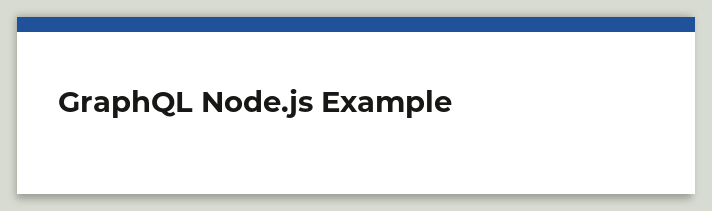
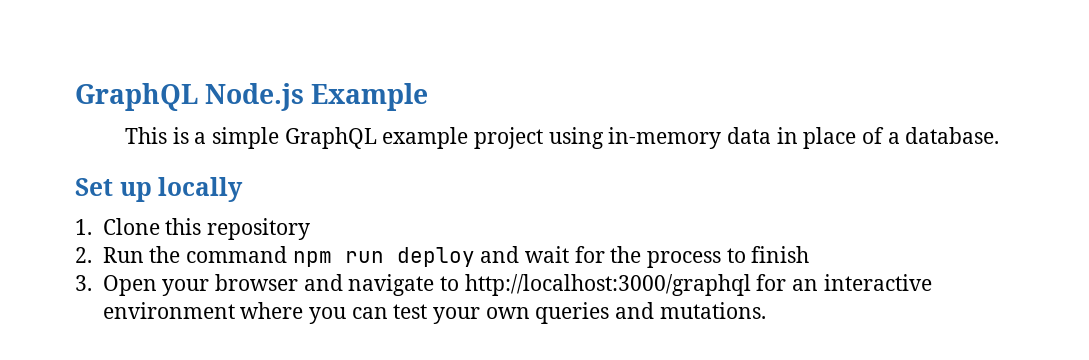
+ This is a simple GraphQL example project using in-memory data in place of a database.
+ Set up locally
+ 1. Clone this repository
+ 2. Run the command npm run deploy and wait for the process to finish
+ 3. Open your browser and navigate to http://localhost:3000/graphql for an interactive environment where you can test your own queries and mutations.

